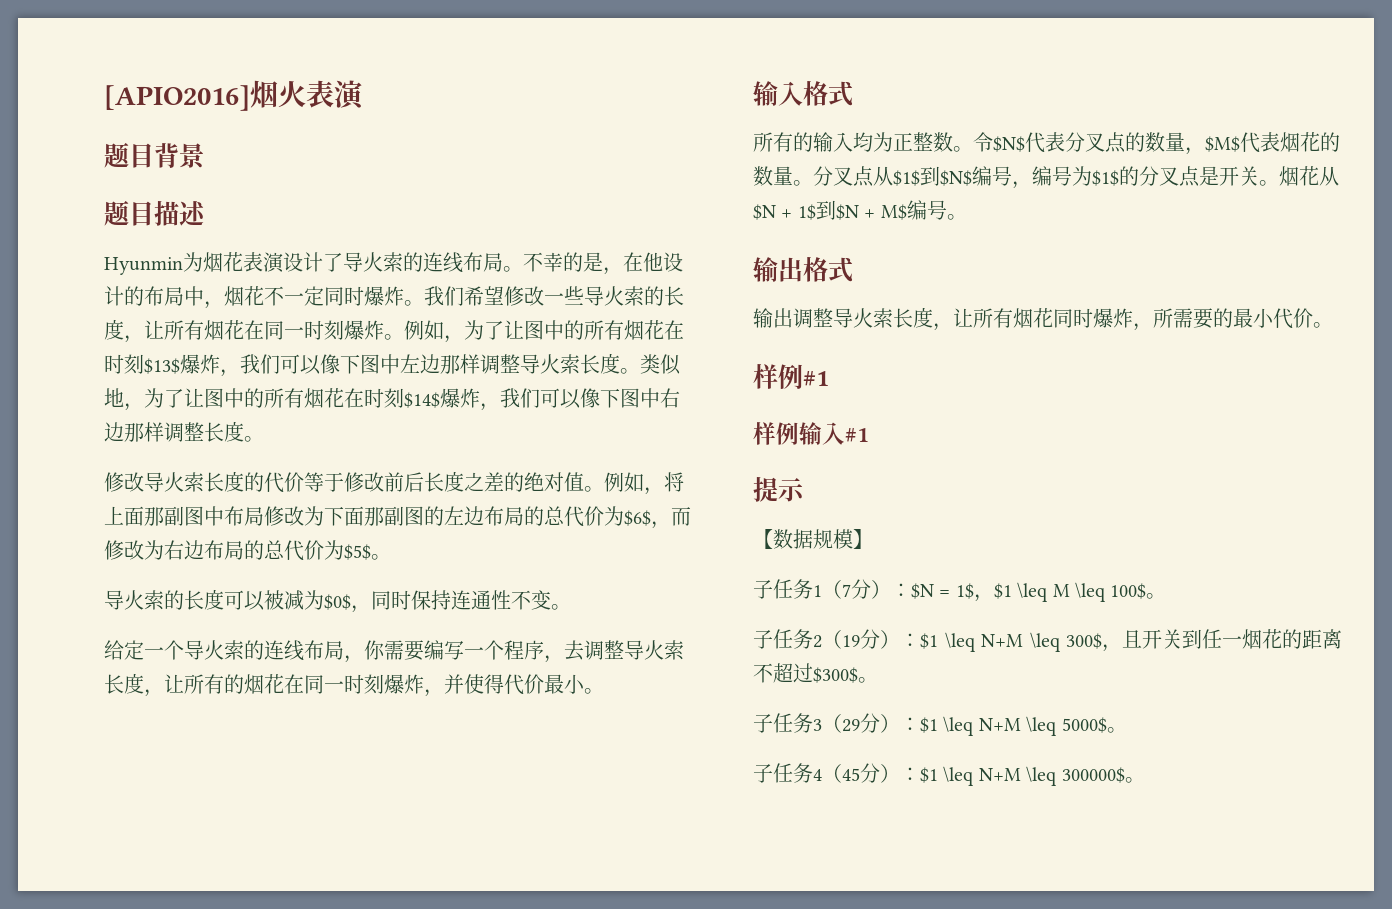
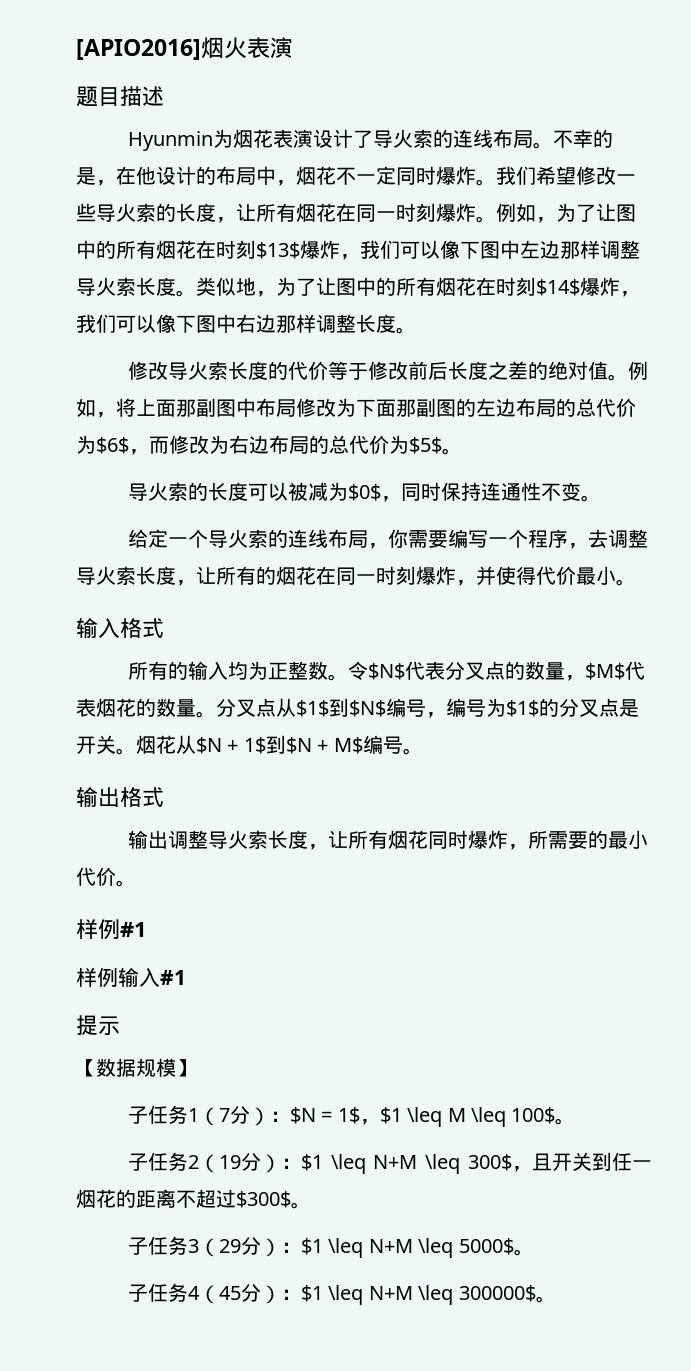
- 题目背景

